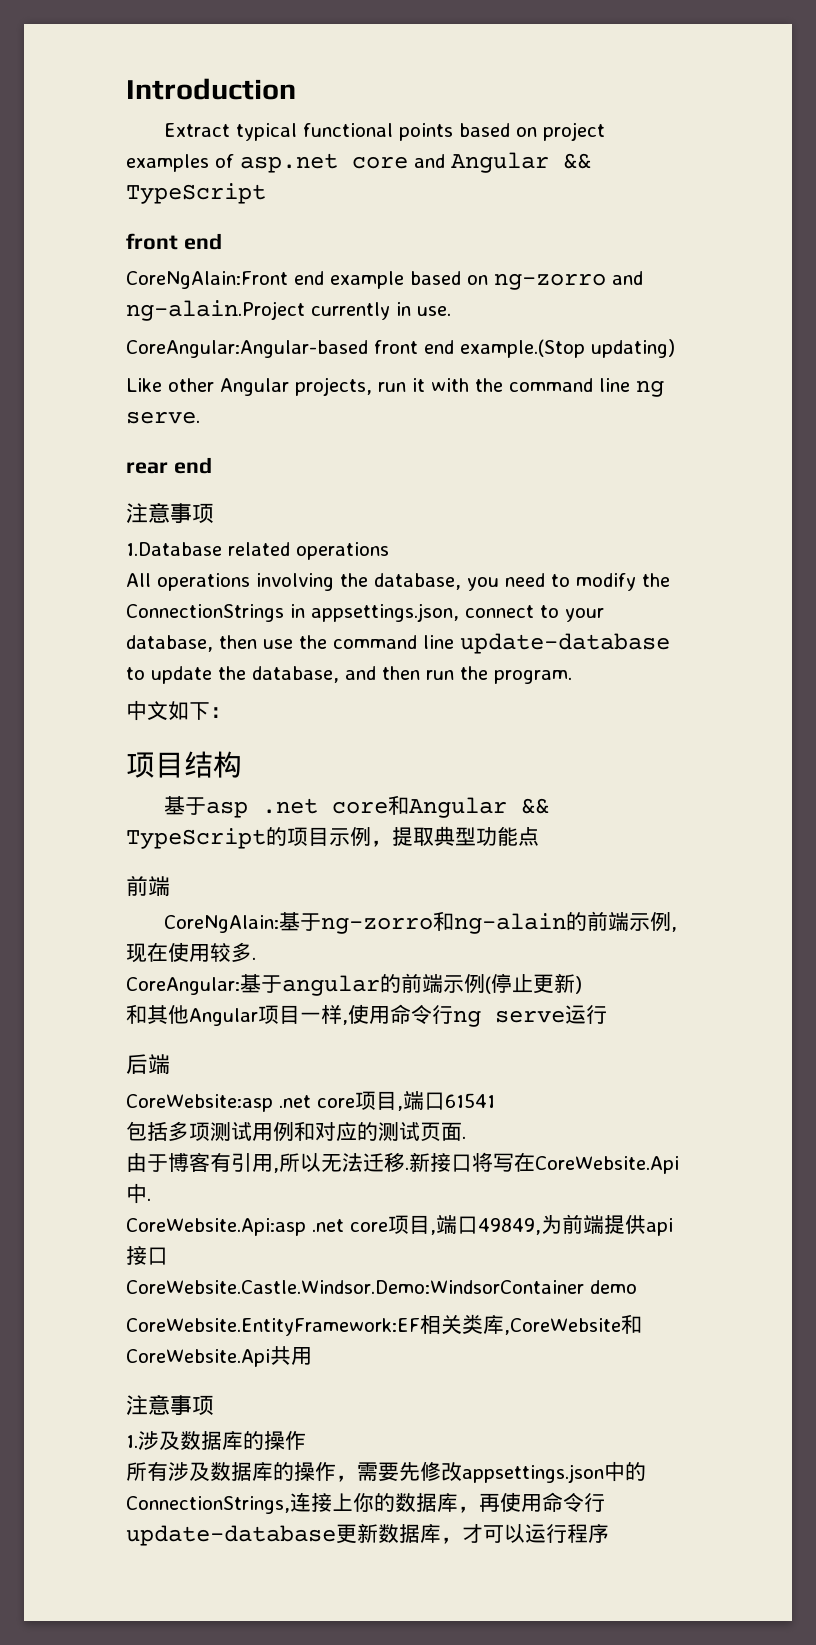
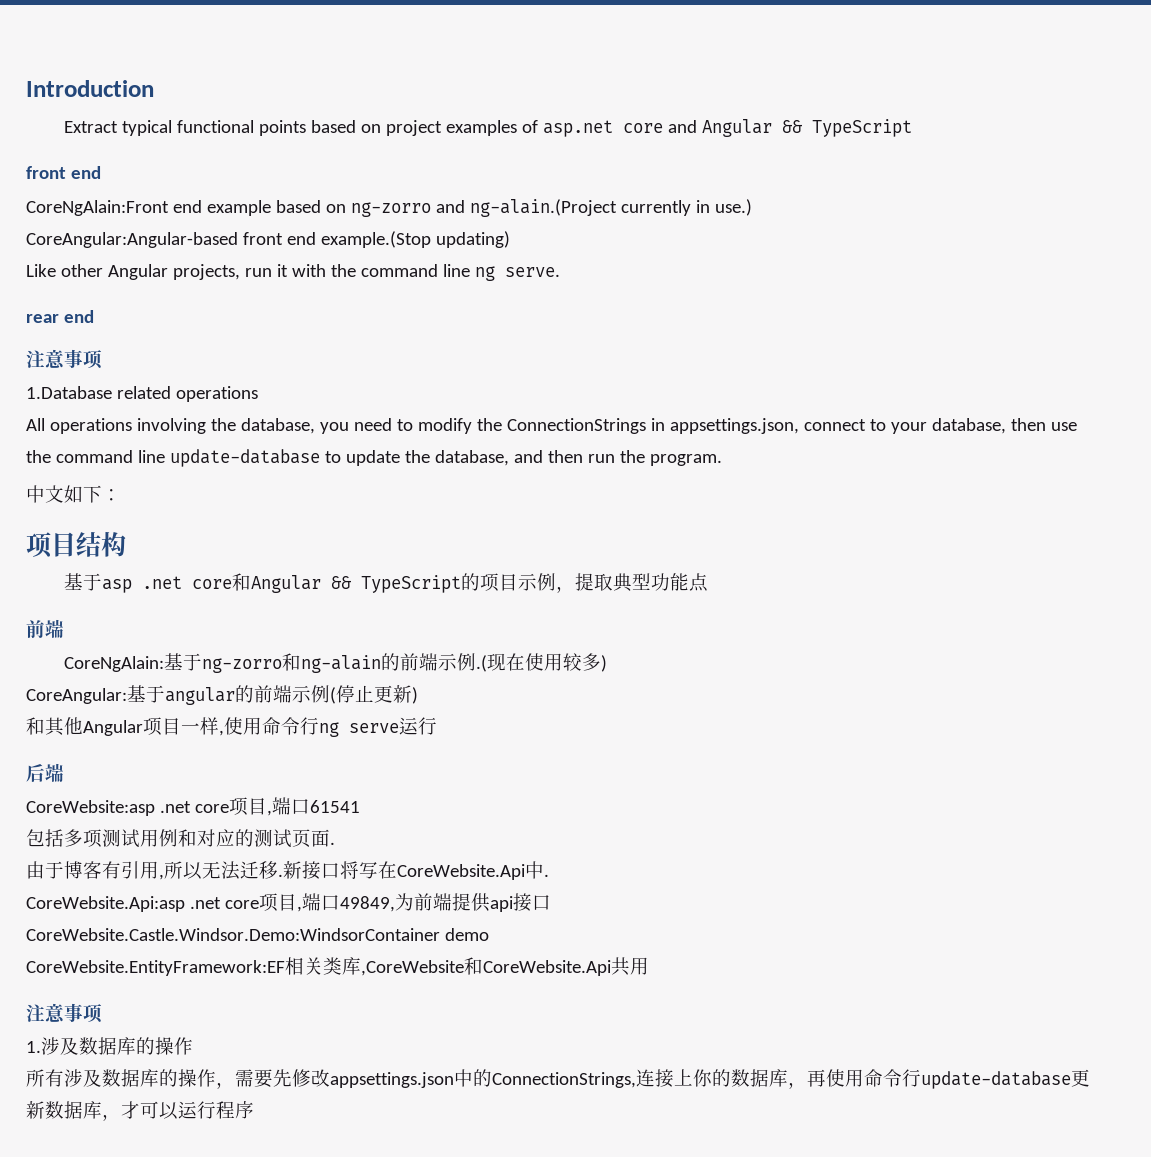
- CoreNgAlain:Front end example based on ng-zorro and ng-alain.Project currently in use.
+ CoreNgAlain:Front end example based on ng-zorro and ng-alain.(Project currently in use.)
- CoreNgAlain:基于ng-zorro和ng-alain的前端示例,现在使用较多.
+ CoreNgAlain:基于ng-zorro和ng-alain的前端示例.(现在使用较多)

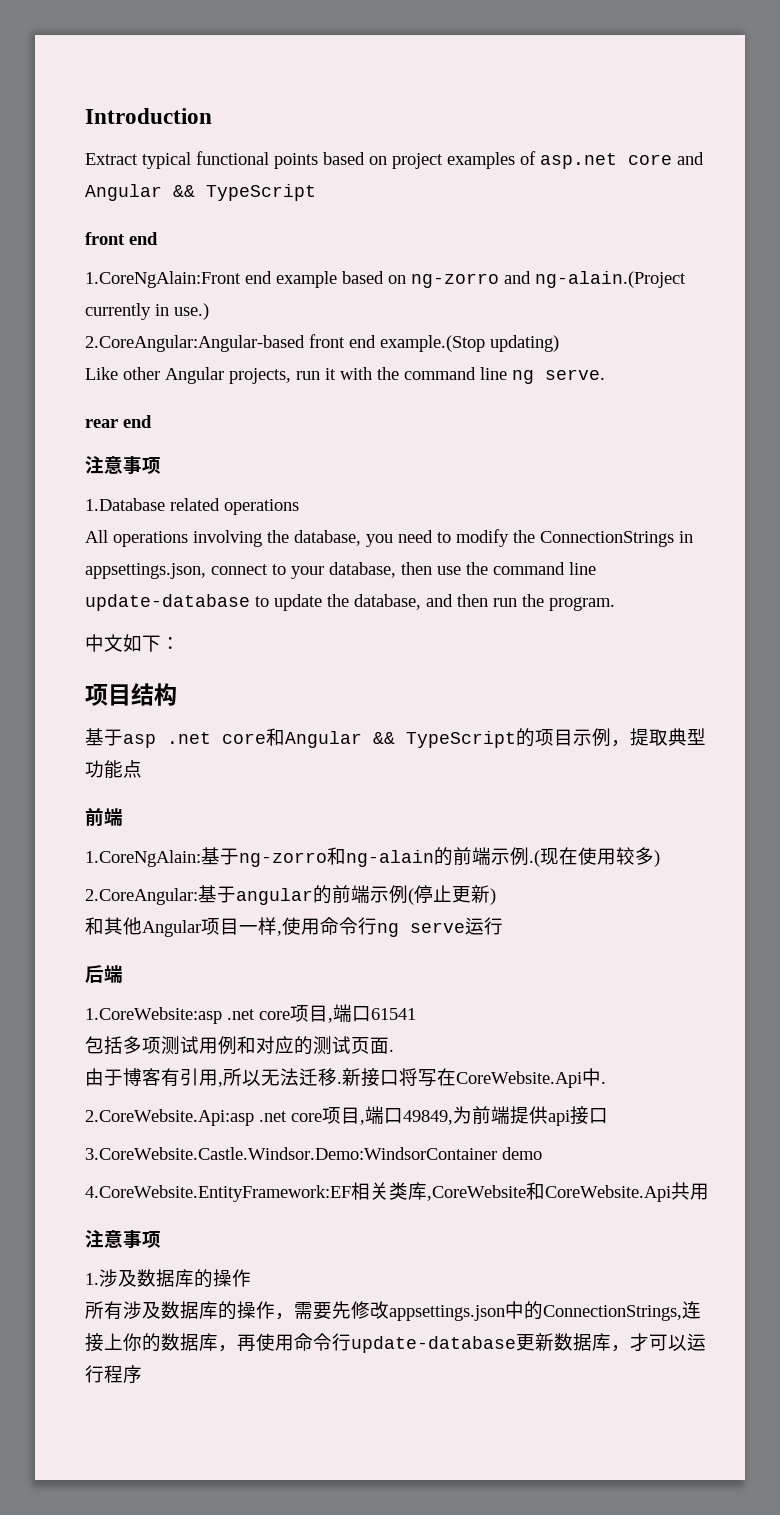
- CoreNgAlain:Front end example based on ng-zorro and ng-alain.(Project currently in use.)
+ 1.CoreNgAlain:Front end example based on ng-zorro and ng-alain.(Project currently in use.)
- CoreAngular:Angular-based front end example.(Stop updating)
+ 2.CoreAngular:Angular-based front end example.(Stop updating)
- CoreNgAlain:基于ng-zorro和ng-alain的前端示例.(现在使用较多)
+ 1.CoreNgAlain:基于ng-zorro和ng-alain的前端示例.(现在使用较多)
- CoreAngular:基于angular的前端示例(停止更新)
+ 2.CoreAngular:基于angular的前端示例(停止更新)
- CoreWebsite:asp .net core项目,端口61541
+ 1.CoreWebsite:asp .net core项目,端口61541
- CoreWebsite.Api:asp .net core项目,端口49849,为前端提供api接口
+ 2.CoreWebsite.Api:asp .net core项目,端口49849,为前端提供api接口
- CoreWebsite.Castle.Windsor.Demo:WindsorContainer demo
+ 3.CoreWebsite.Castle.Windsor.Demo:WindsorContainer demo
- CoreWebsite.EntityFramework:EF相关类库,CoreWebsite和CoreWebsite.Api共用
+ 4.CoreWebsite.EntityFramework:EF相关类库,CoreWebsite和CoreWebsite.Api共用

